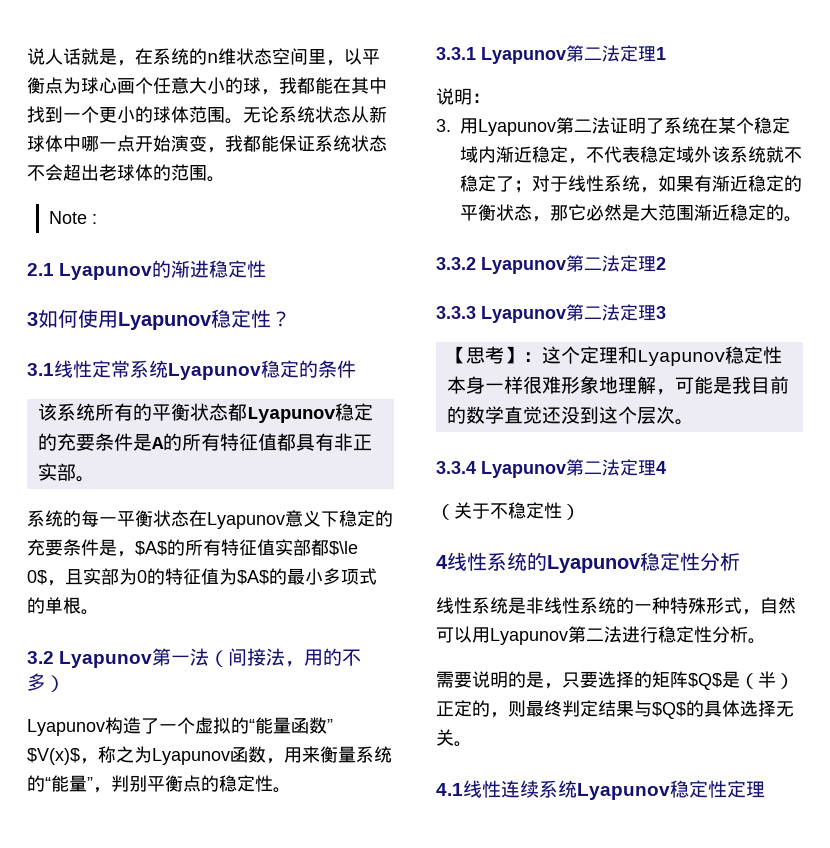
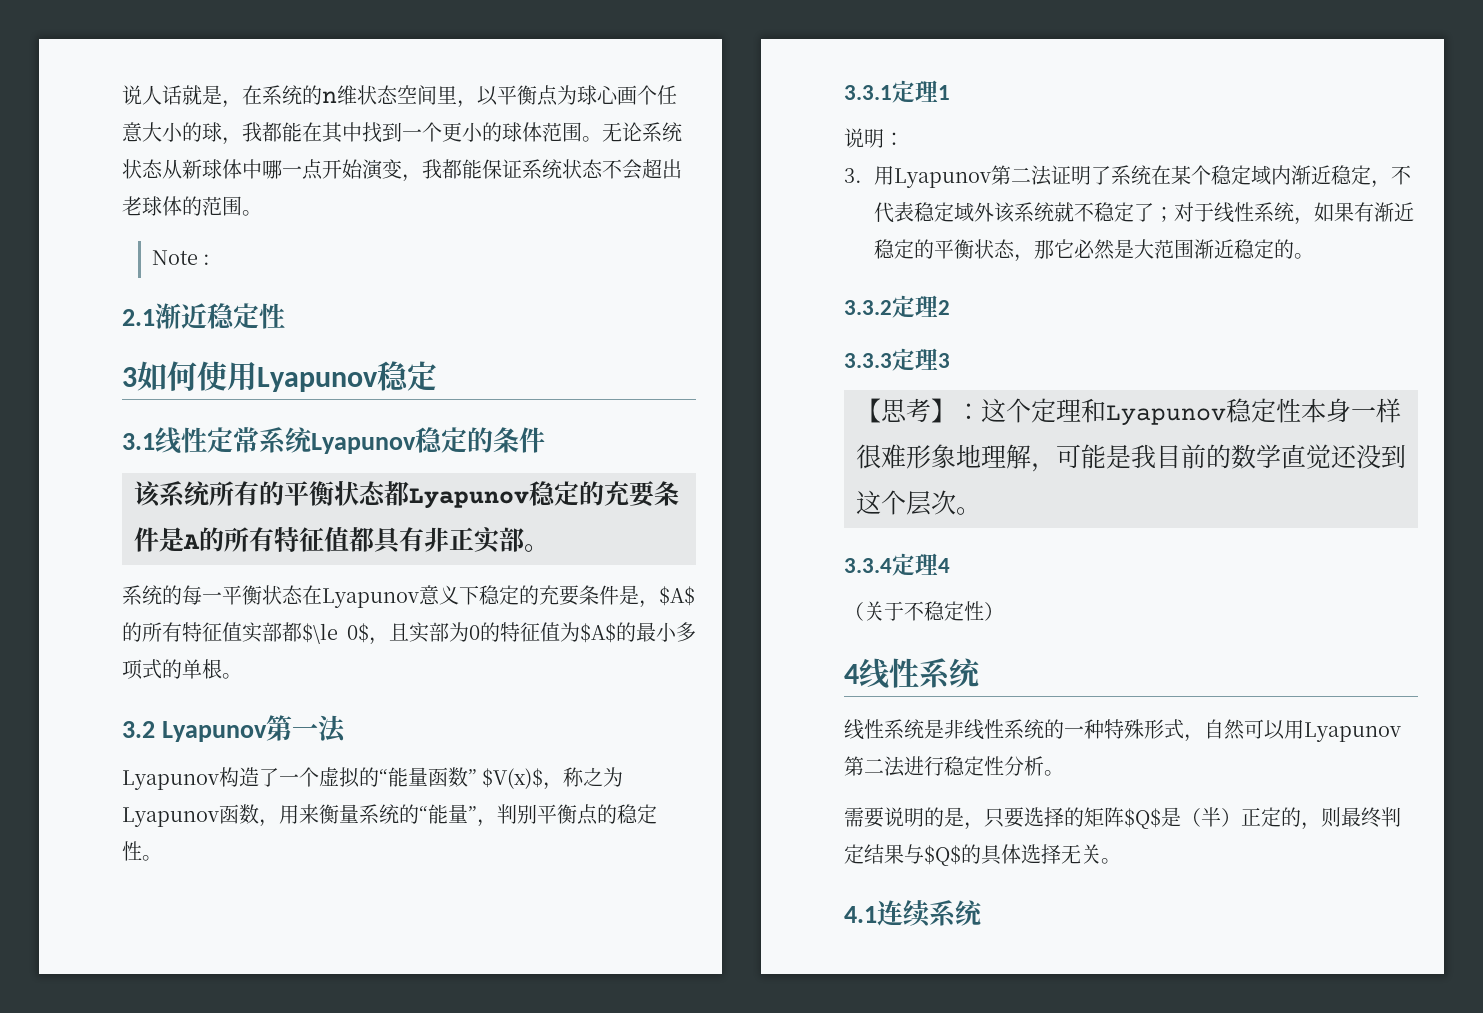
- 2.1 Lyapunov的渐进稳定性
+ 2.1渐近稳定性
- 3如何使用Lyapunov稳定性？
+ 3如何使用Lyapunov稳定
- 3.2 Lyapunov第一法（间接法，用的不多）
+ 3.2 Lyapunov第一法
- 3.3.1 Lyapunov第二法定理1
+ 3.3.1定理1
- 3.3.2 Lyapunov第二法定理2
+ 3.3.2定理2
- 3.3.3 Lyapunov第二法定理3
+ 3.3.3定理3
- 3.3.4 Lyapunov第二法定理4
+ 3.3.4定理4
- 4线性系统的Lyapunov稳定性分析
+ 4线性系统
- 4.1线性连续系统Lyapunov稳定性定理
+ 4.1连续系统

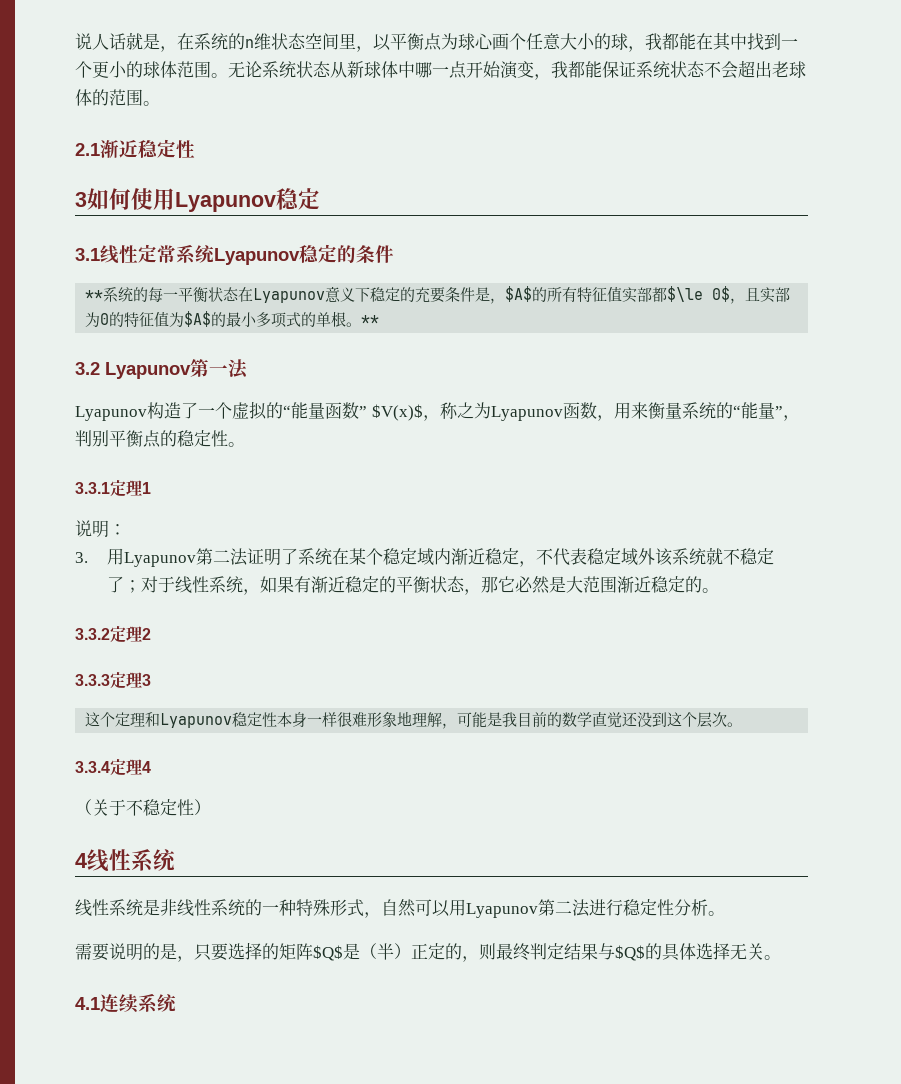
- Note :
- 该系统所有的平衡状态都Lyapunov稳定的充要条件是A的所有特征值都具有非正实部。
- 系统的每一平衡状态在Lyapunov意义下稳定的充要条件是，$A$的所有特征值实部都$\le 0$，且实部为0的特征值为$A$的最小多项式的单根。
+ **系统的每一平衡状态在Lyapunov意义下稳定的充要条件是，$A$的所有特征值实部都$\le 0$，且实部为0的特征值为$A$的最小多项式的单根。**
- 【思考】：这个定理和Lyapunov稳定性本身一样很难形象地理解，可能是我目前的数学直觉还没到这个层次。
+ 这个定理和Lyapunov稳定性本身一样很难形象地理解，可能是我目前的数学直觉还没到这个层次。

